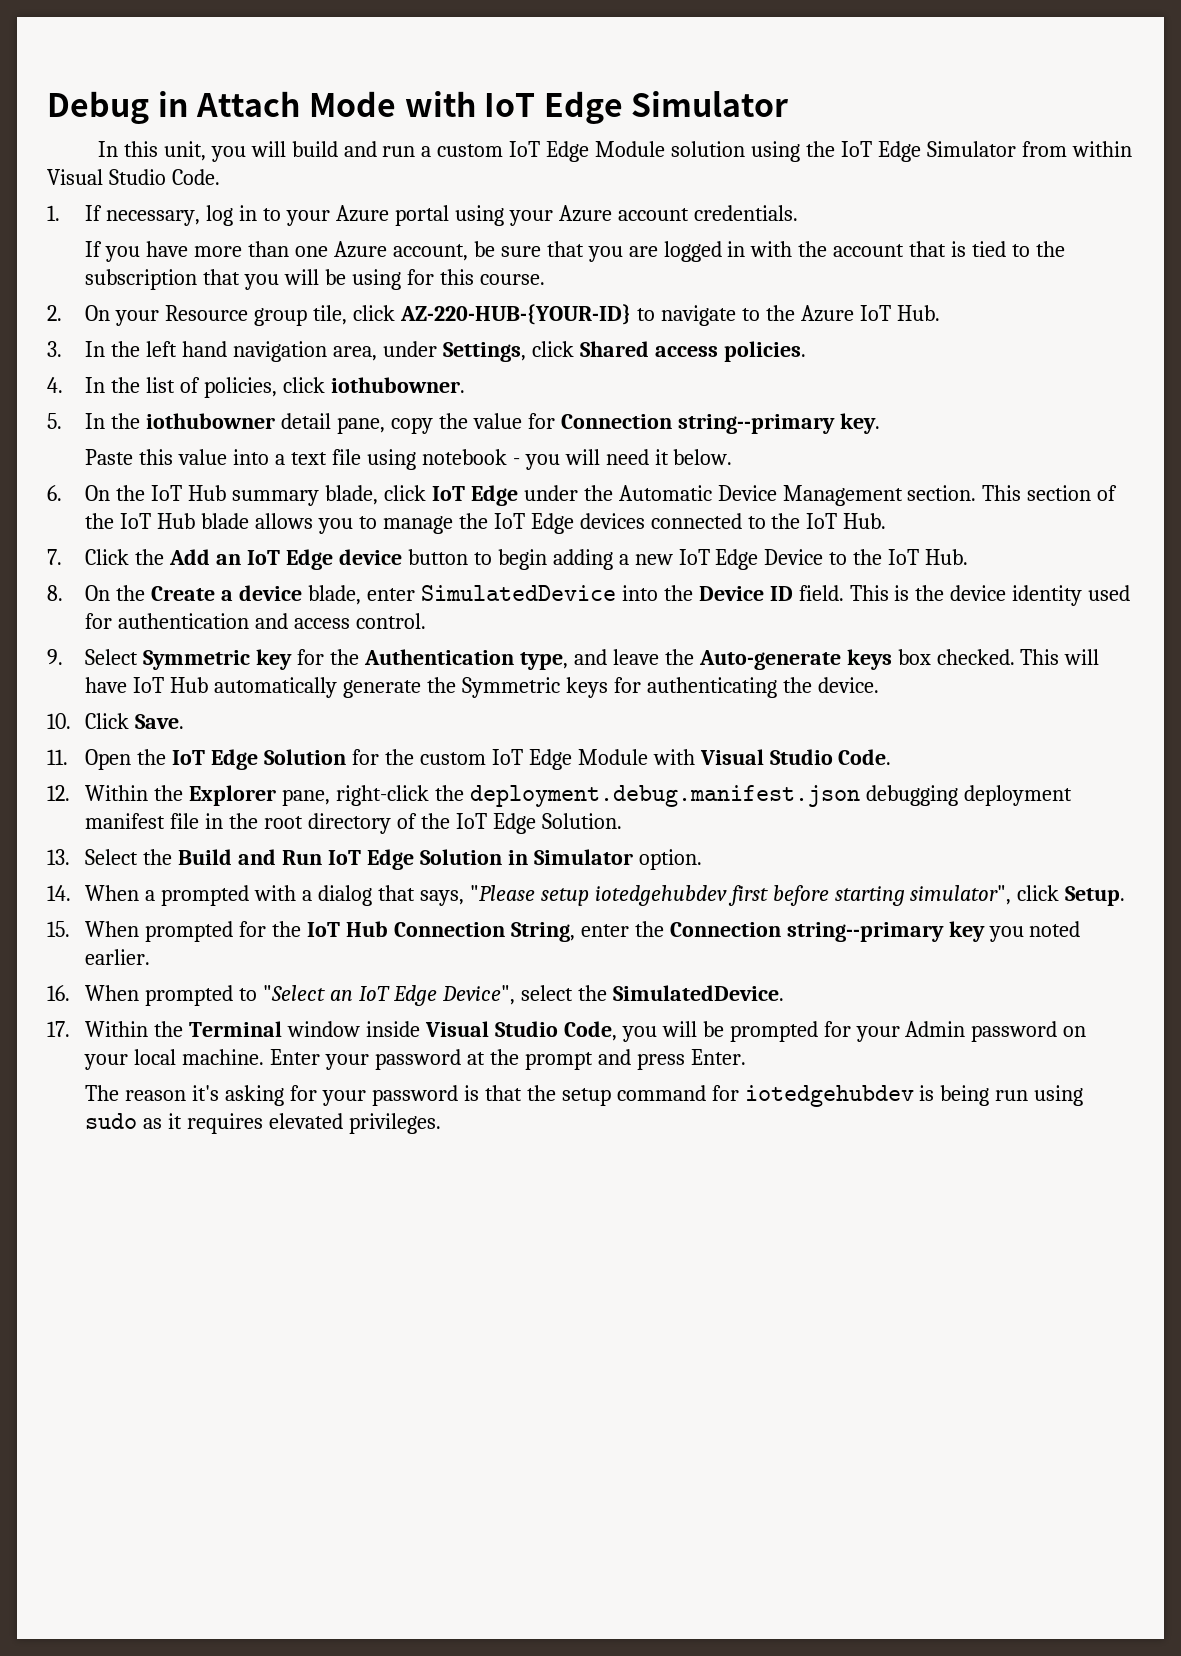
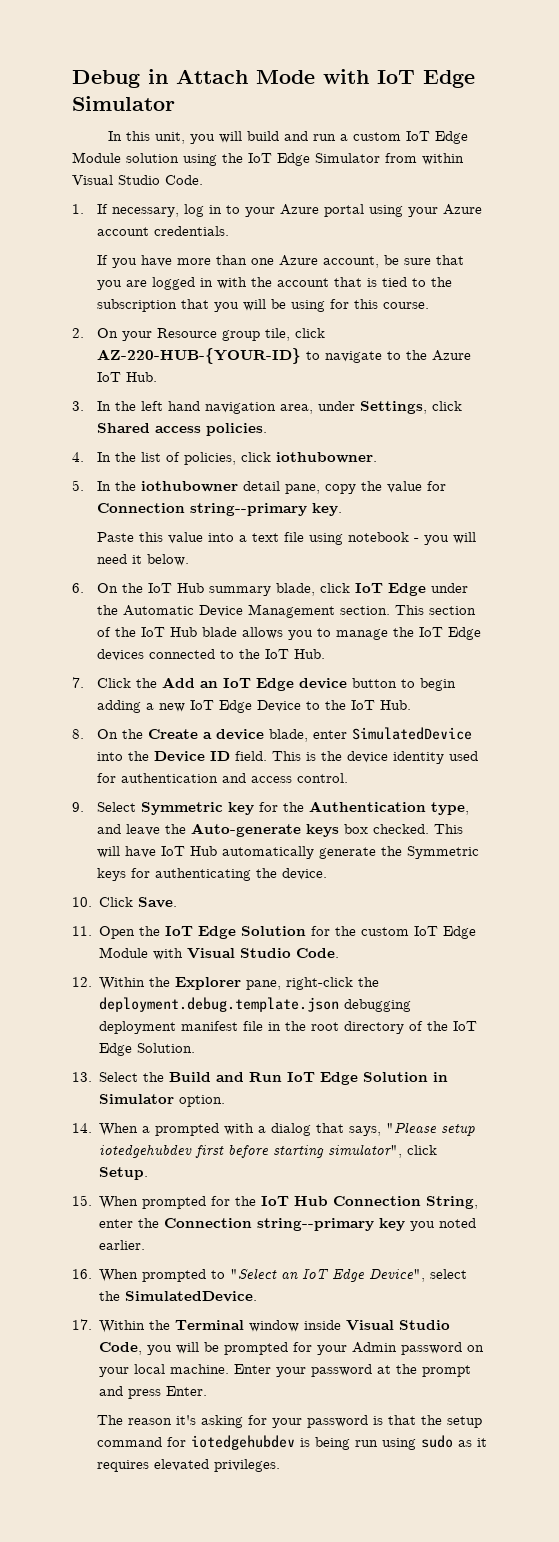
- 12. Within the Explorer pane, right-click the deployment.debug.manifest.json debugging deployment manifest file in the root directory of the IoT Edge Solution.
+ 12. Within the Explorer pane, right-click the deployment.debug.template.json debugging deployment manifest file in the root directory of the IoT Edge Solution.

